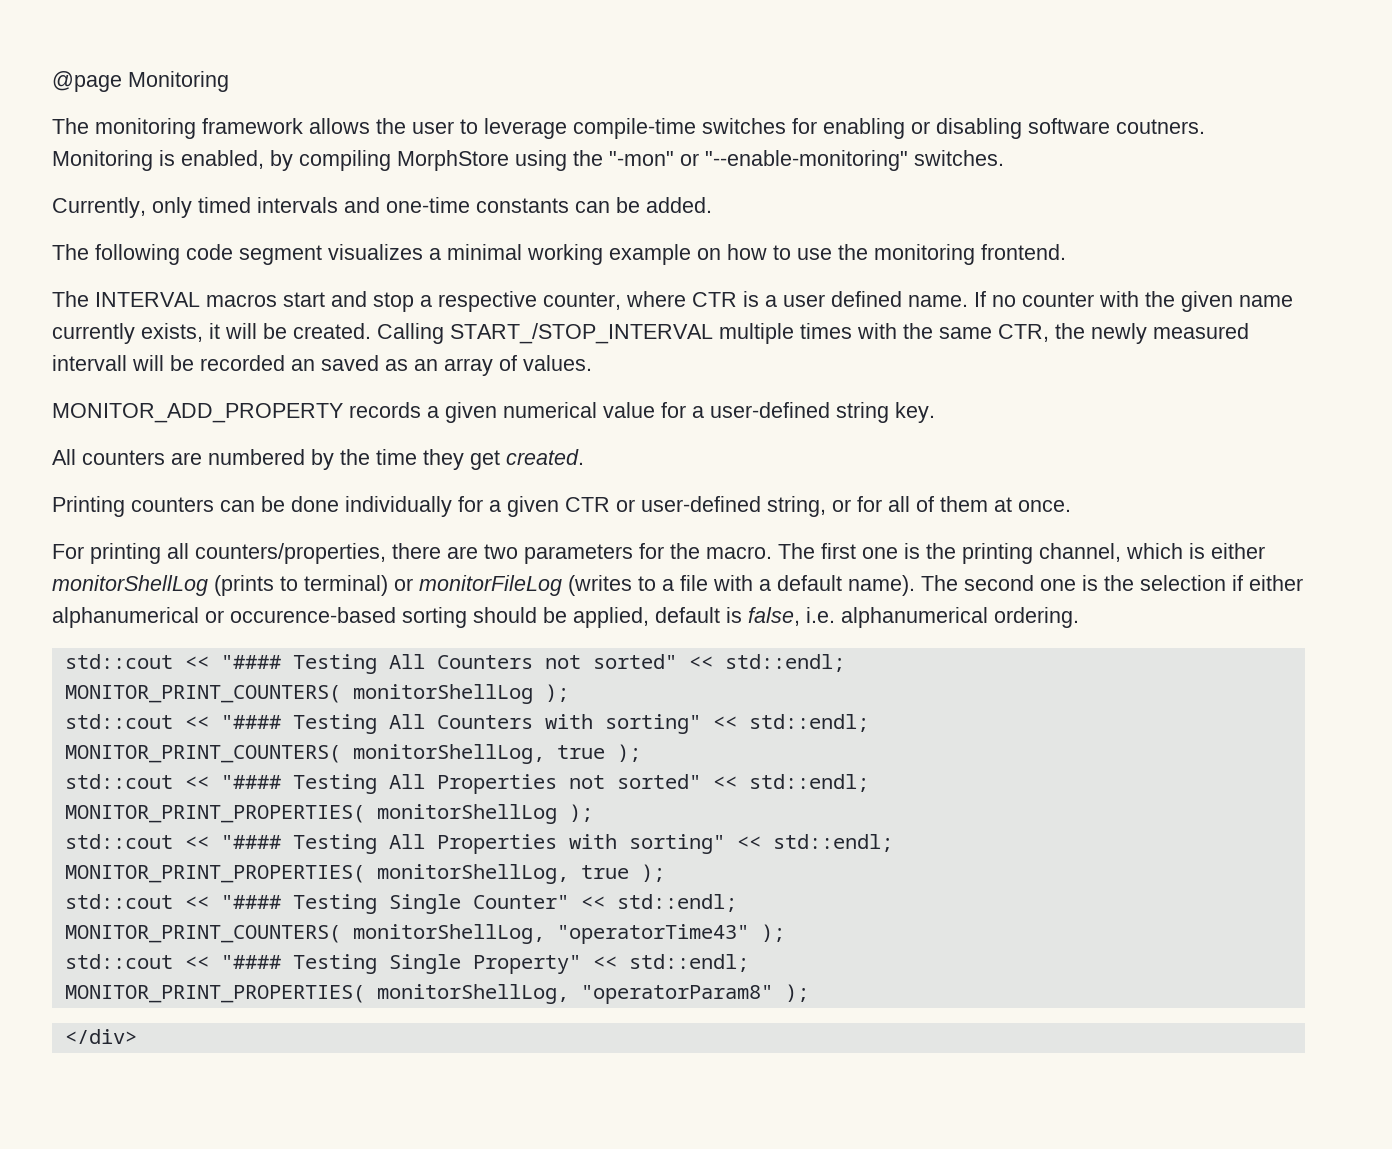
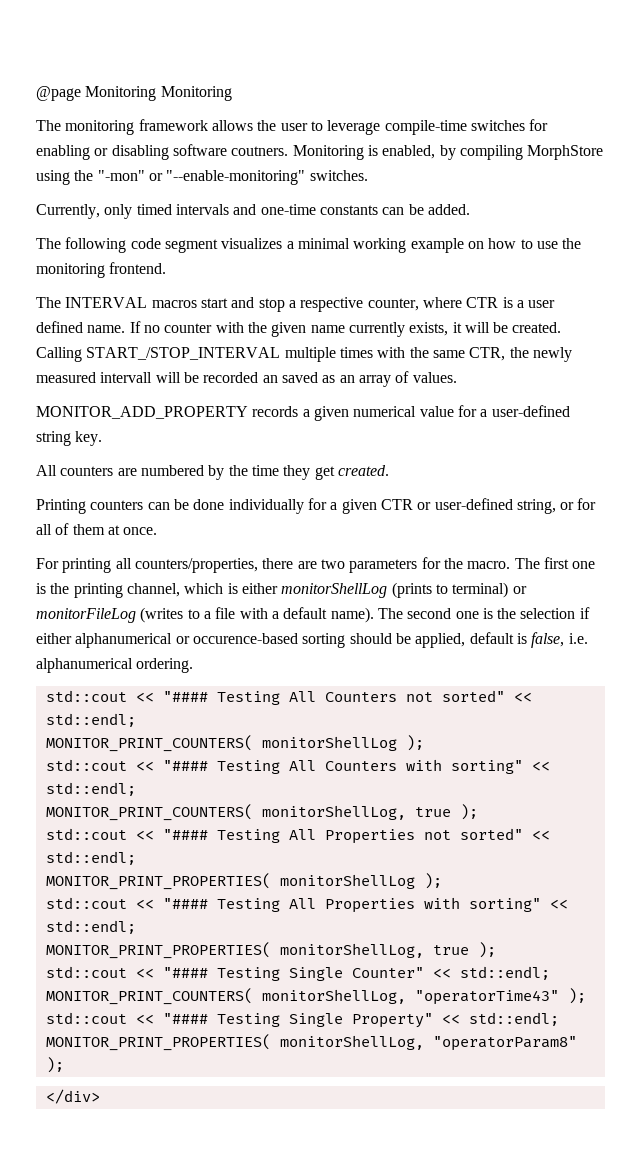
- @page Monitoring
+ @page Monitoring Monitoring

